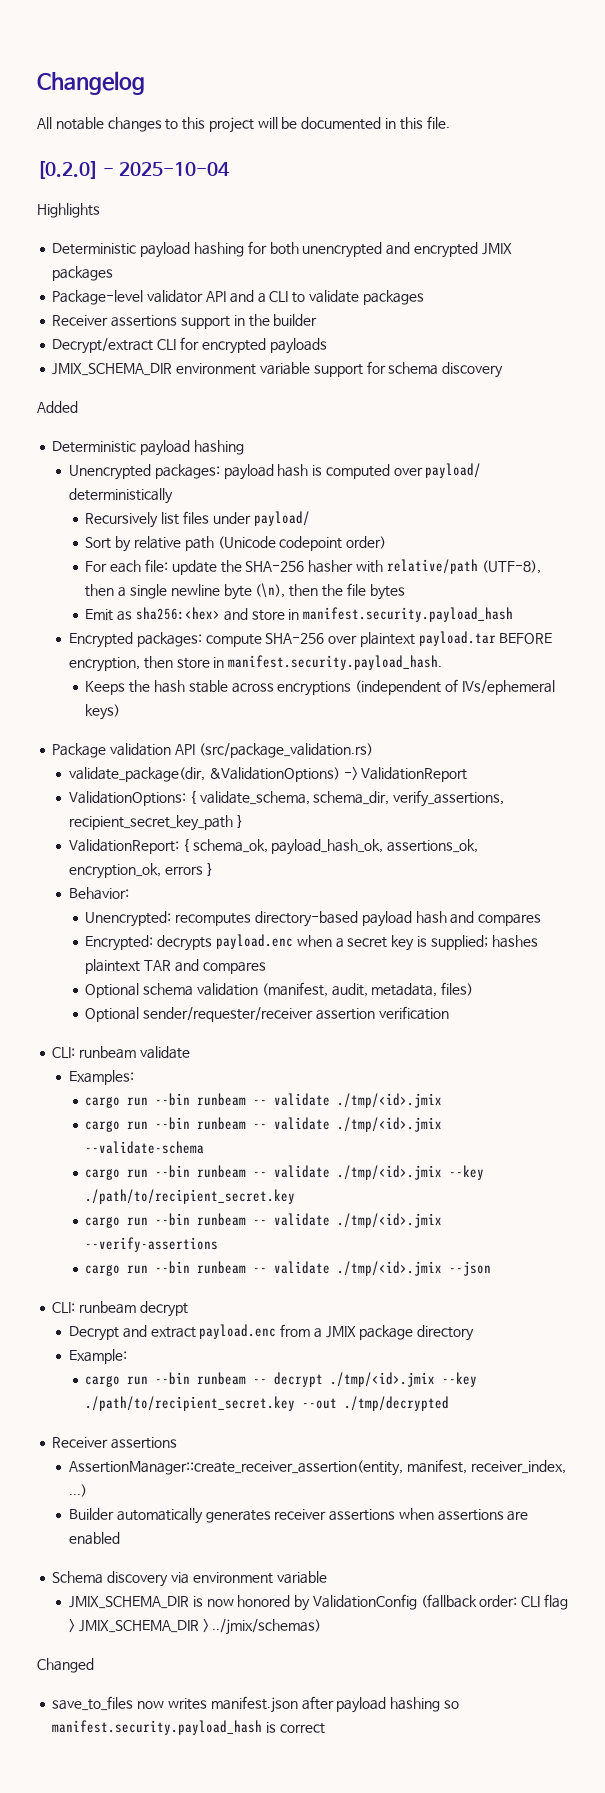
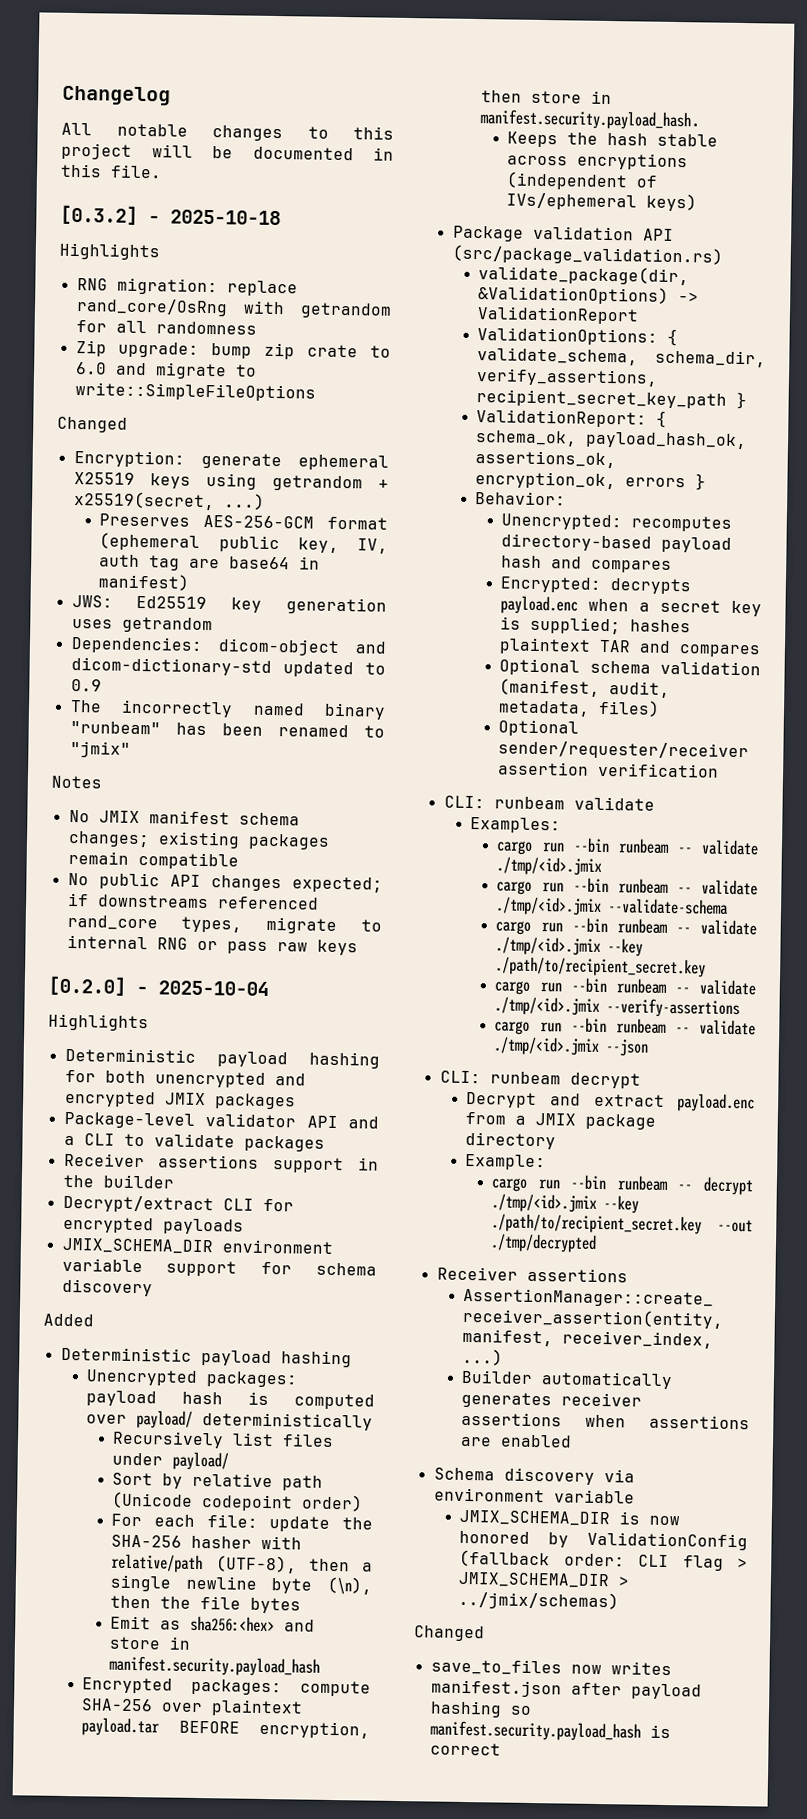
+ [0.3.2] - 2025-10-18
+ Highlights
+ RNG migration: replace rand_core/OsRng with getrandom for all randomness
+ Zip upgrade: bump zip crate to 6.0 and migrate to write::SimpleFileOptions
+ Changed
+ Encryption: generate ephemeral X25519 keys using getrandom + x25519(secret, ...)
+ Preserves AES-256-GCM format (ephemeral public key, IV, auth tag are base64 in manifest)
+ JWS: Ed25519 key generation uses getrandom
+ Dependencies: dicom-object and dicom-dictionary-std updated to 0.9
+ The incorrectly named binary "runbeam" has been renamed to "jmix"
+ Notes
+ No JMIX manifest schema changes; existing packages remain compatible
+ No public API changes expected; if downstreams referenced rand_core types, migrate to internal RNG or pass raw keys

